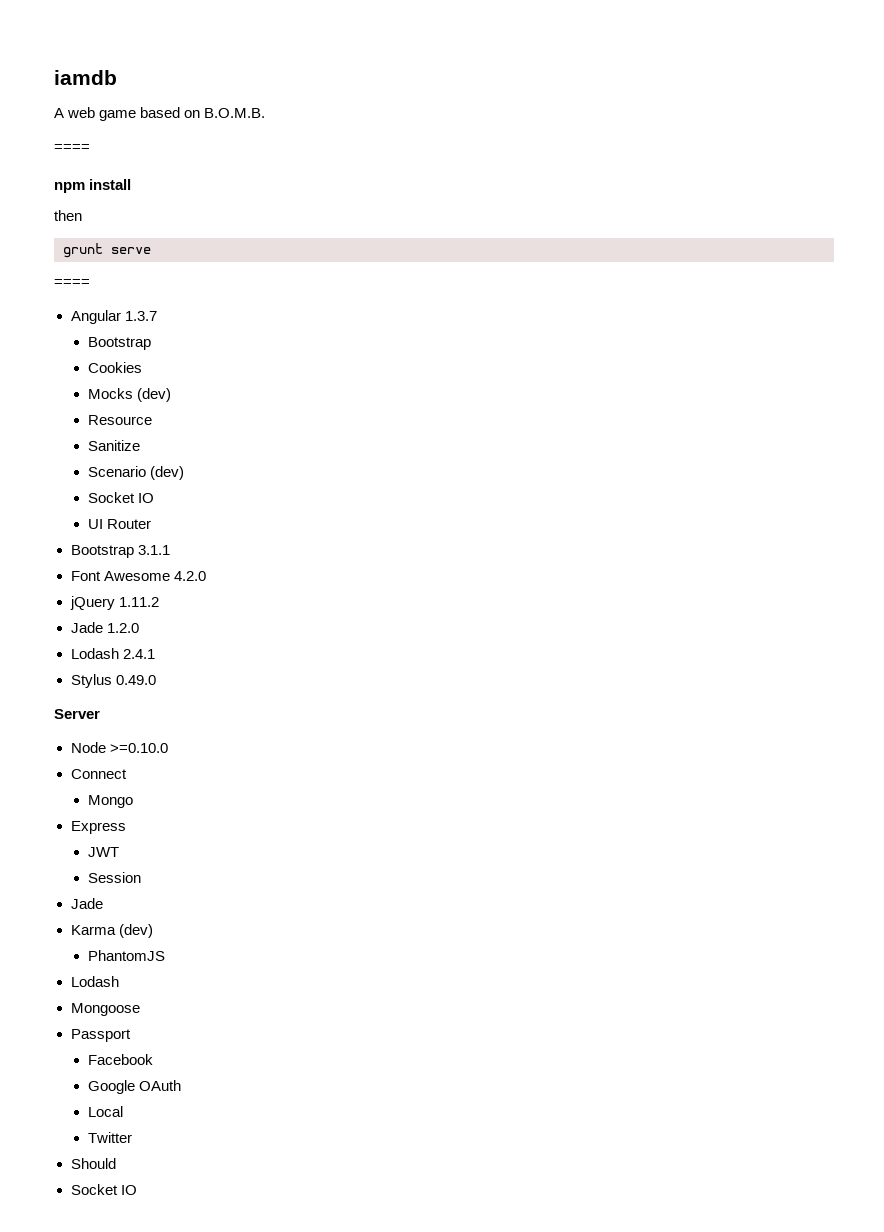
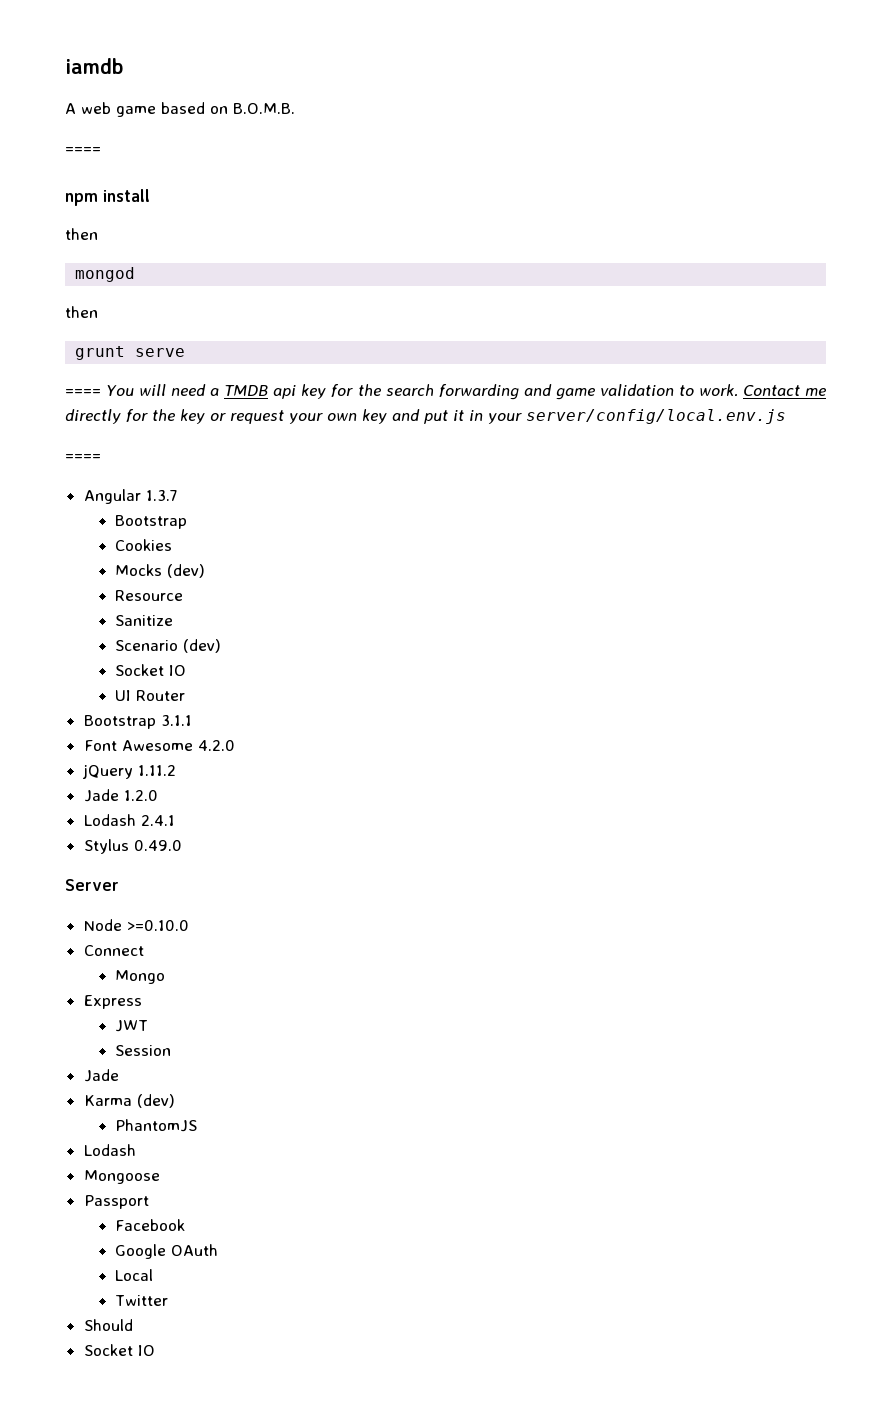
+ mongod
+ then
+ ==== You will need a TMDB api key for the search forwarding and game validation to work. Contact me directly for the key or request your own key and put it in your server/config/local.env.js

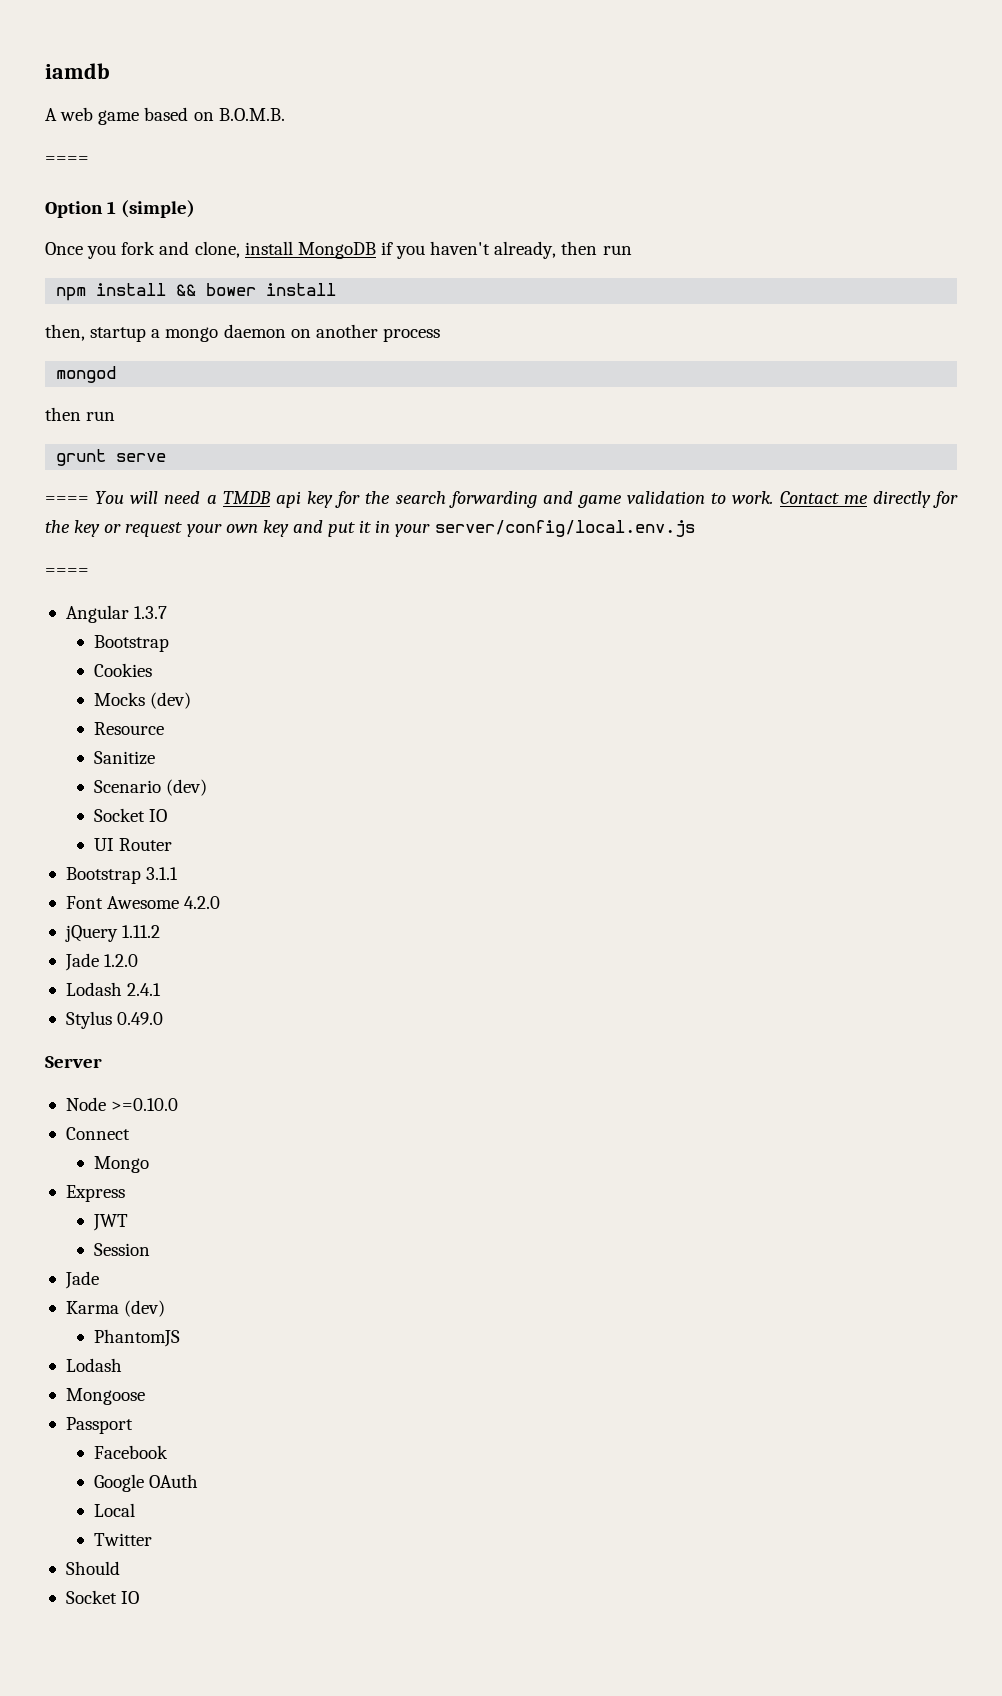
- npm install
- then
+ Option 1 (simple)
+ Once you fork and clone, install MongoDB if you haven't already, then run
+ npm install && bower install
+ then, startup a mongo daemon on another process
  mongod
- then
+ then run

